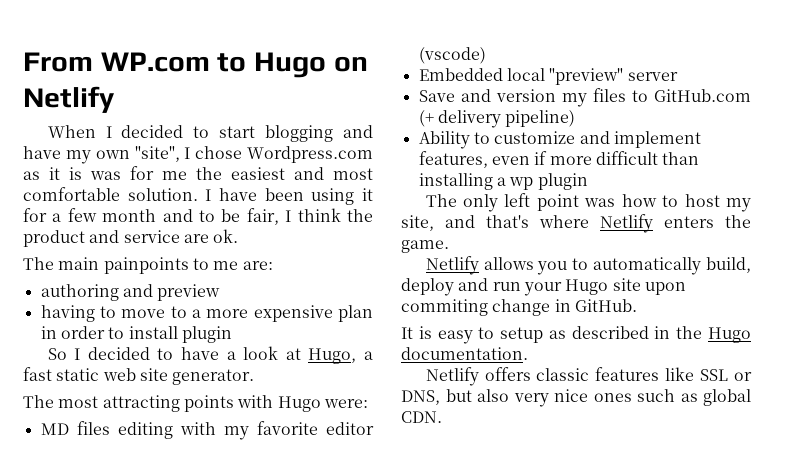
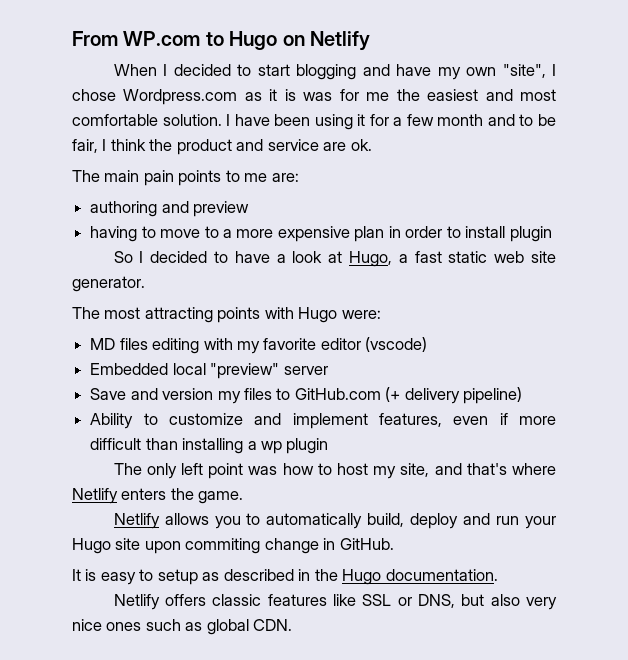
- The main painpoints to me are:
+ The main pain points to me are:

